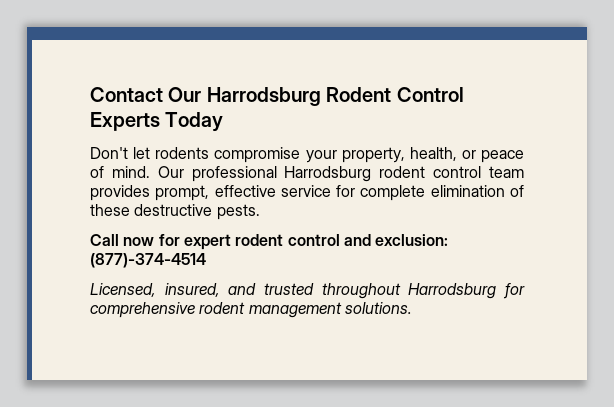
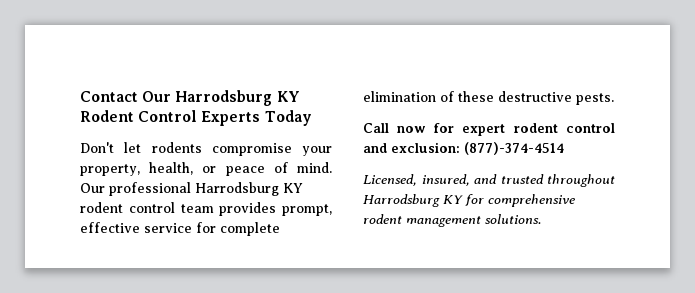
- Contact Our Harrodsburg Rodent Control Experts Today
+ Contact Our Harrodsburg KY Rodent Control Experts Today
- Our professional Harrodsburg rodent control team provides prompt, effective service for complete elimination of these destructive pests.
+ Our professional Harrodsburg KY rodent control team provides prompt, effective service for complete elimination of these destructive pests.
- Licensed, insured, and trusted throughout Harrodsburg for comprehensive rodent management solutions.
+ Licensed, insured, and trusted throughout Harrodsburg KY for comprehensive rodent management solutions.

